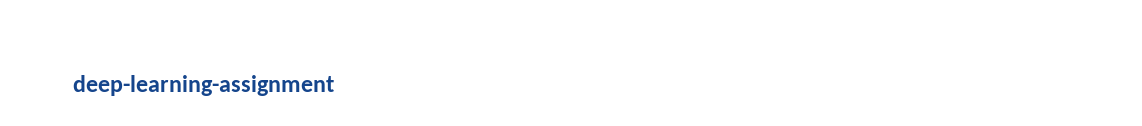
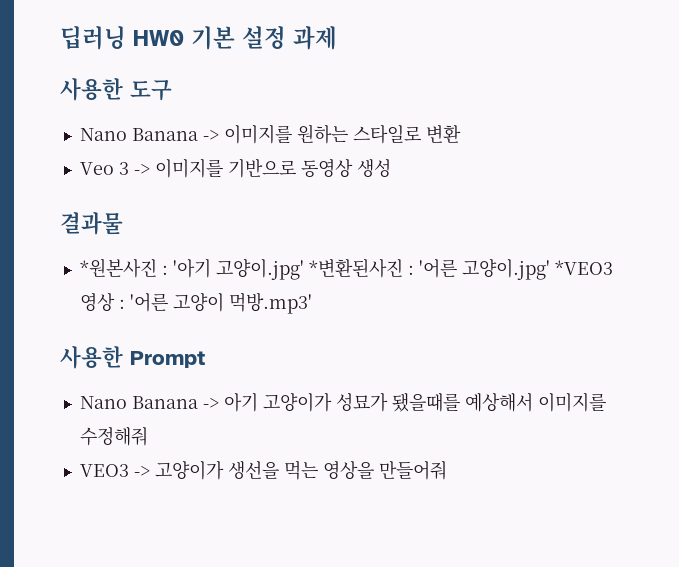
- deep-learning-assignment
+ 딥러닝 HW0 기본 설정 과제
+ 사용한 도구
+ Nano Banana -> 이미지를 원하는 스타일로 변환
+ Veo 3 -> 이미지를 기반으로 동영상 생성
+ 결과물
+ *원본사진 : '아기 고양이.jpg' *변환된사진 : '어른 고양이.jpg' *VEO3 영상 : '어른 고양이 먹방.mp3'
+ 사용한 Prompt
+ Nano Banana -> 아기 고양이가 성묘가 됐을때를 예상해서 이미지를 수정해줘
+ VEO3 -> 고양이가 생선을 먹는 영상을 만들어줘

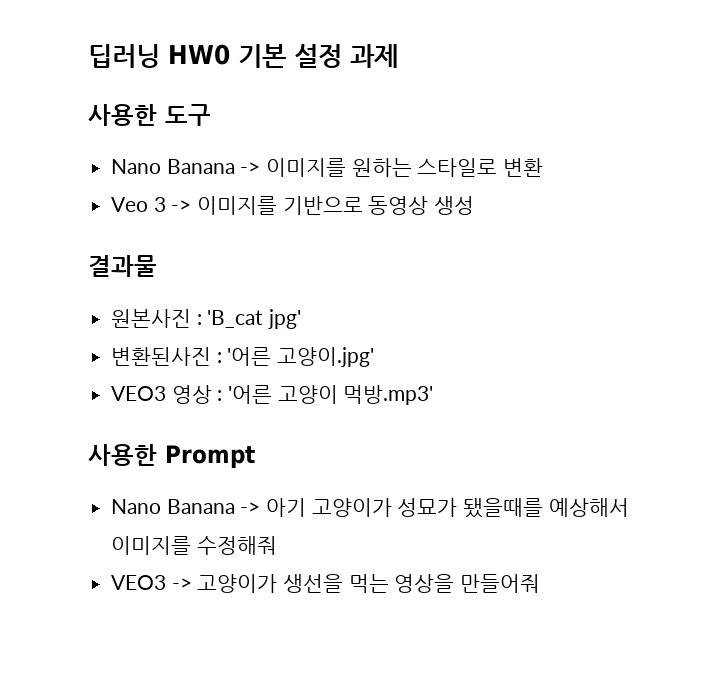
- *원본사진 : '아기 고양이.jpg' *변환된사진 : '어른 고양이.jpg' *VEO3 영상 : '어른 고양이 먹방.mp3'
+ 원본사진 : 'B_cat jpg'
+ 변환된사진 : '어른 고양이.jpg'
+ VEO3 영상 : '어른 고양이 먹방.mp3'

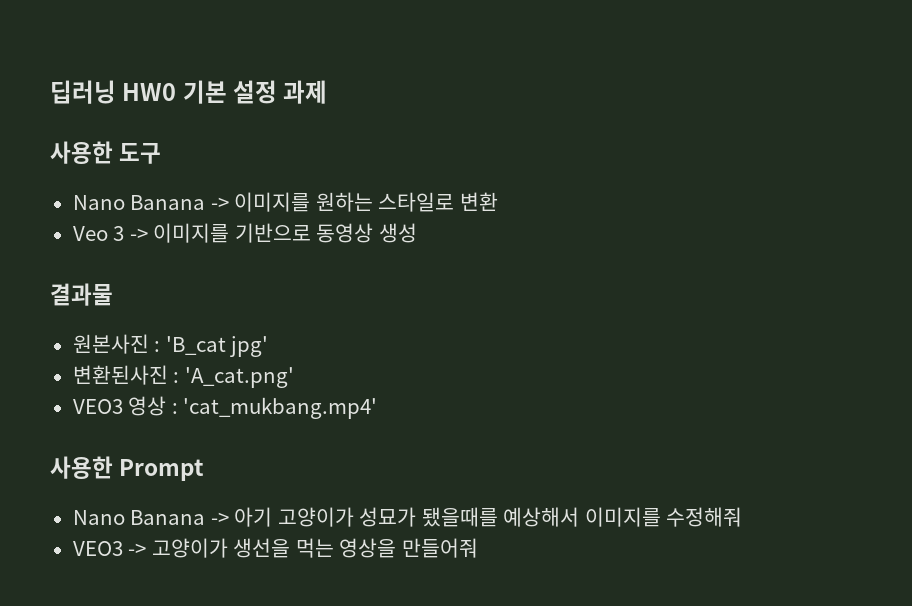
- 변환된사진 : '어른 고양이.jpg'
+ 변환된사진 : 'A_cat.png'
- VEO3 영상 : '어른 고양이 먹방.mp3'
+ VEO3 영상 : 'cat_mukbang.mp4'

